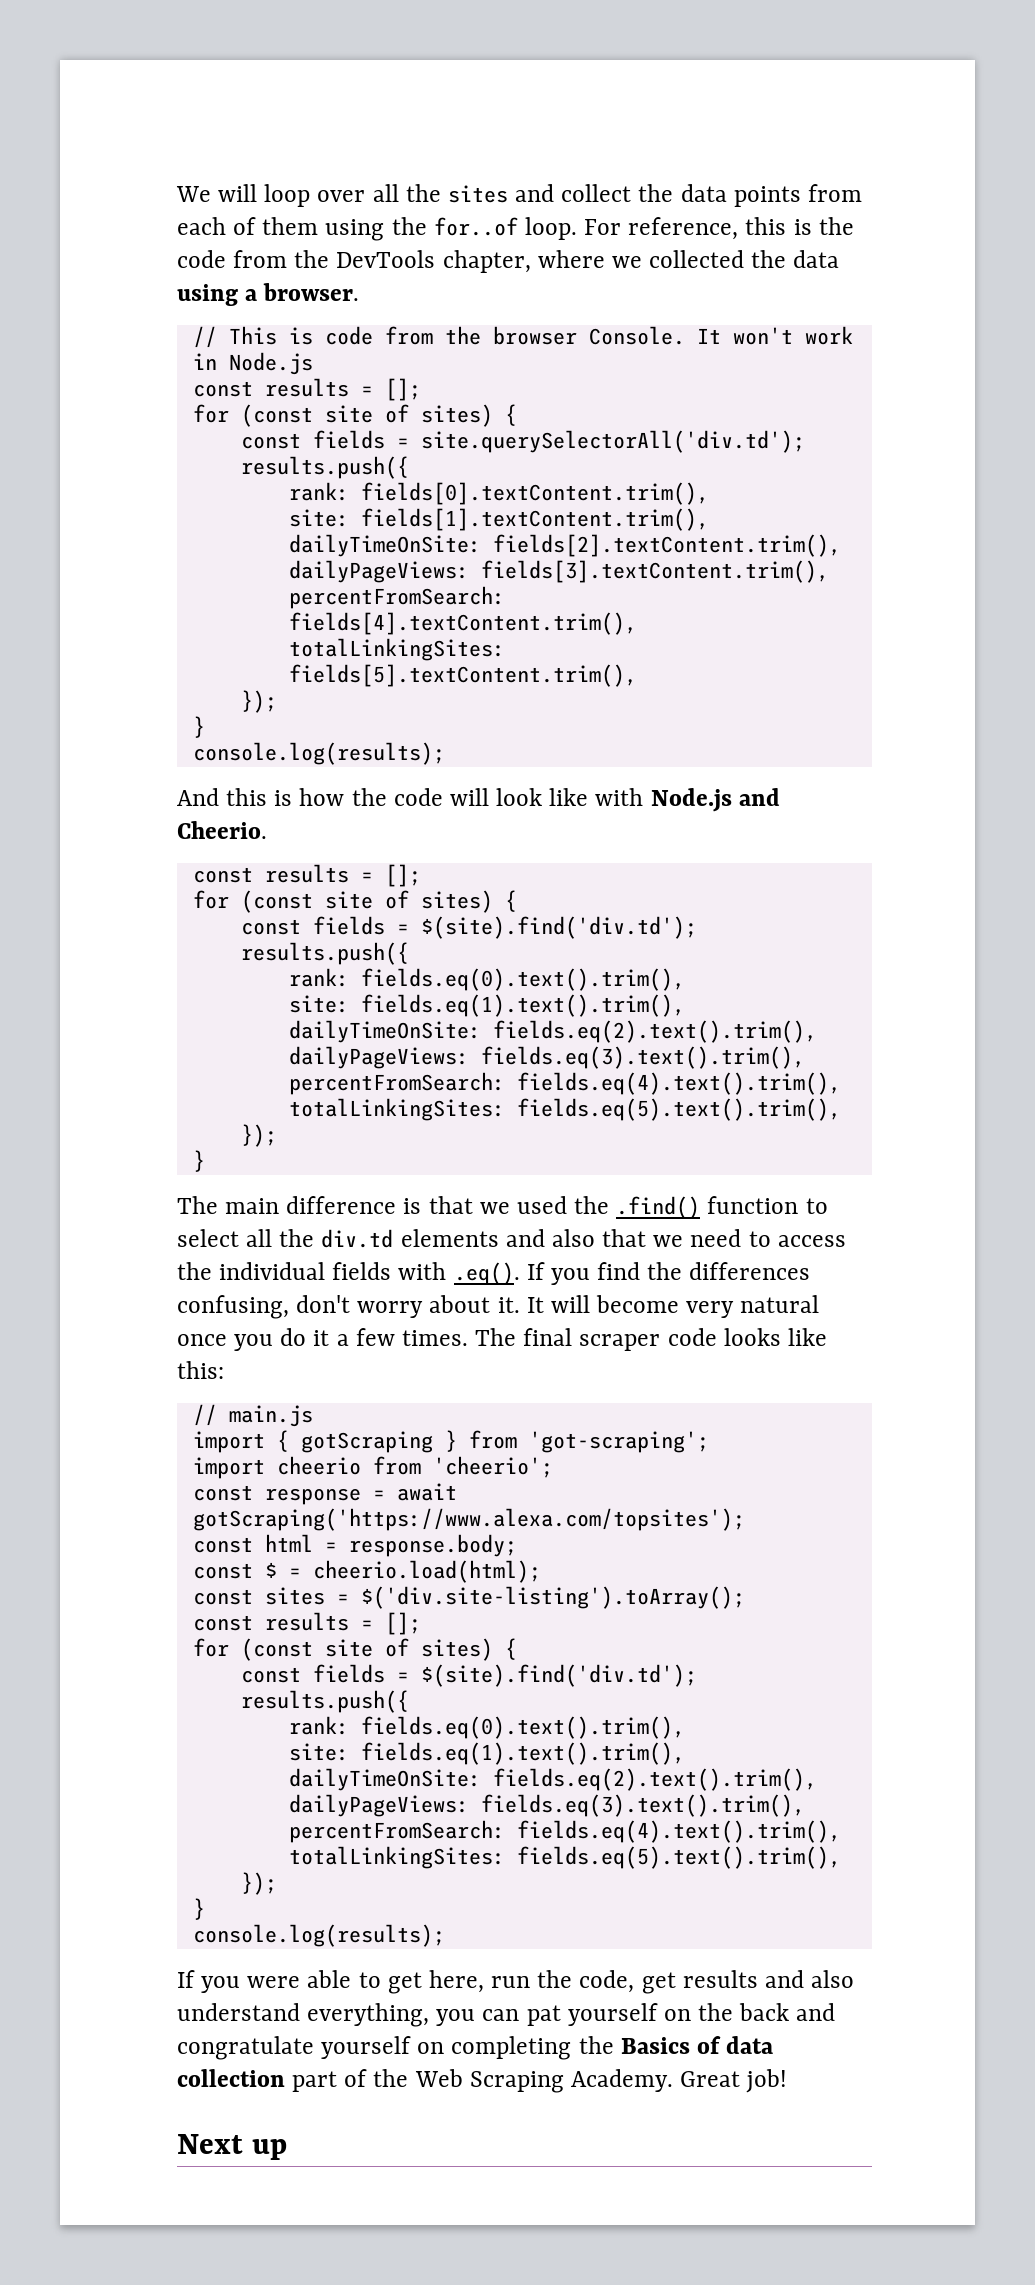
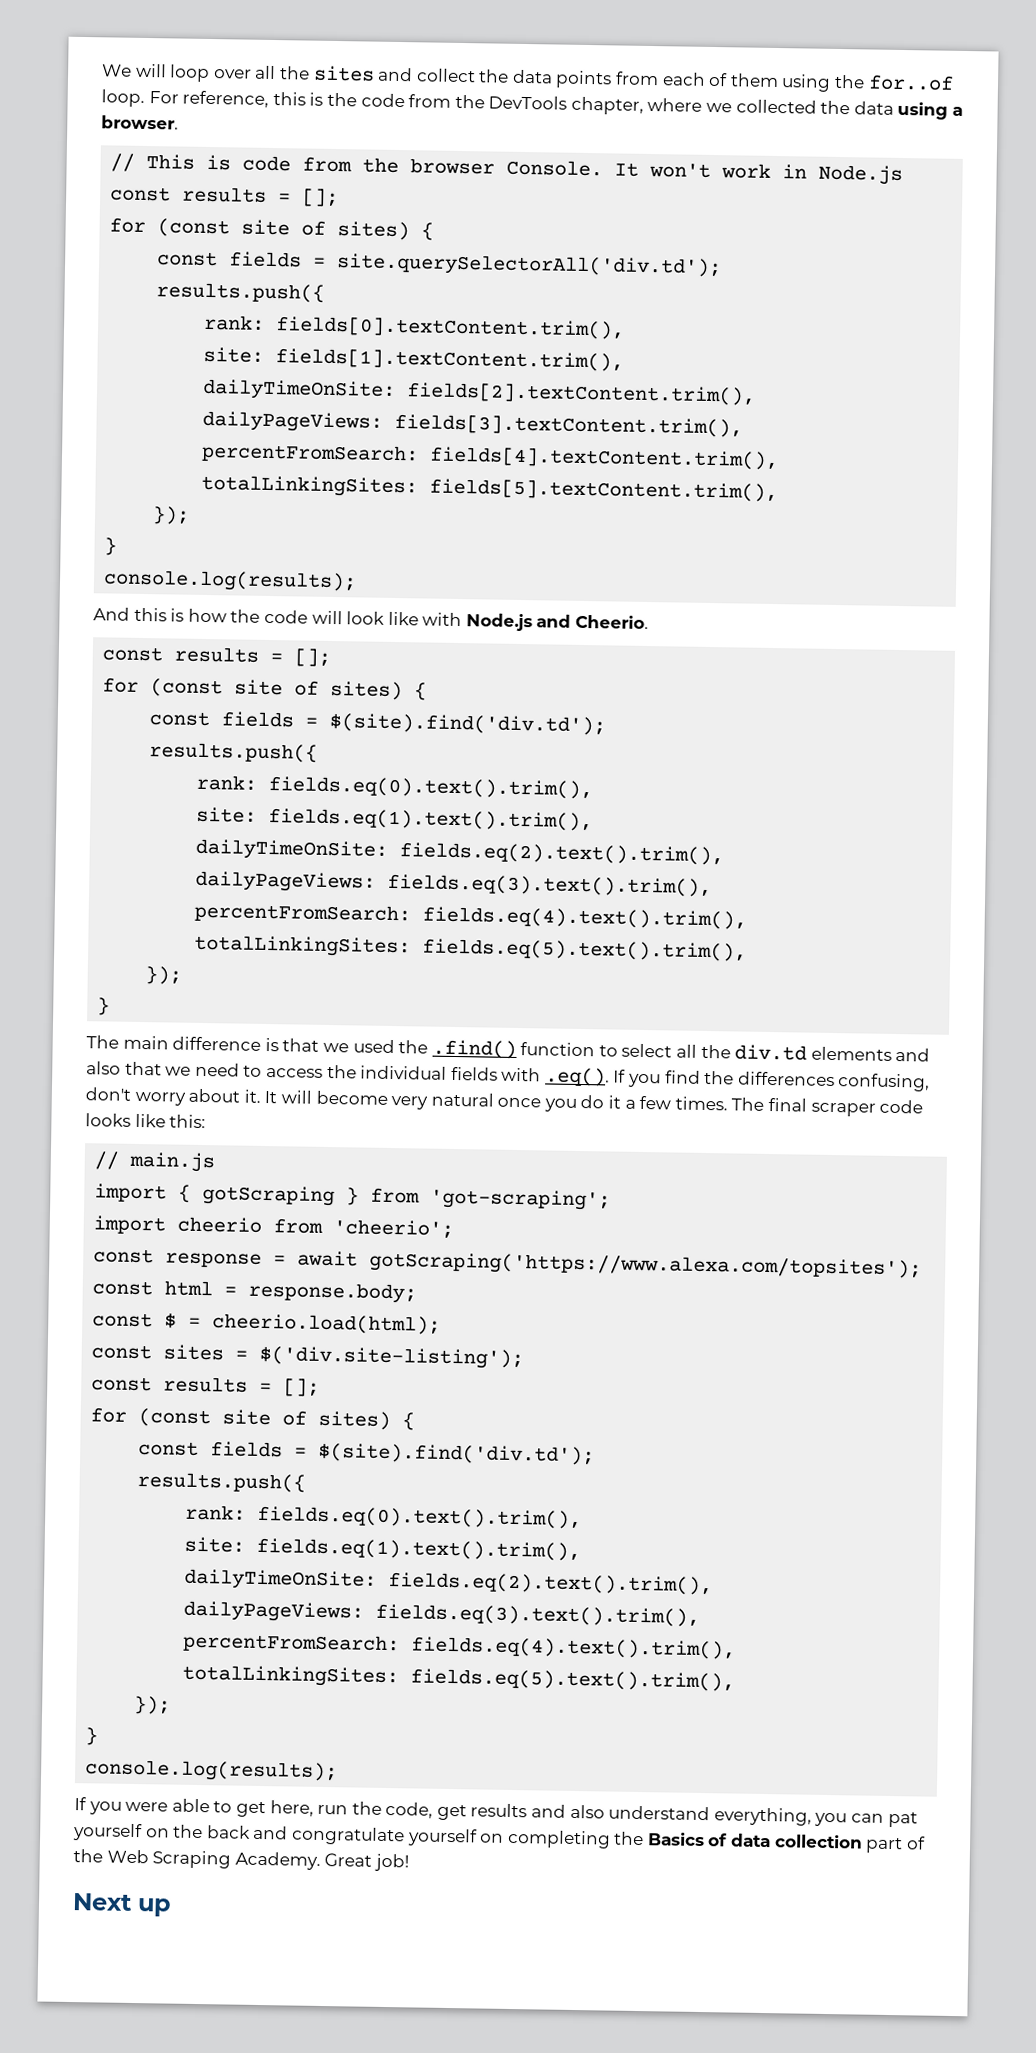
- const sites = $('div.site-listing').toArray();
+ const sites = $('div.site-listing');

